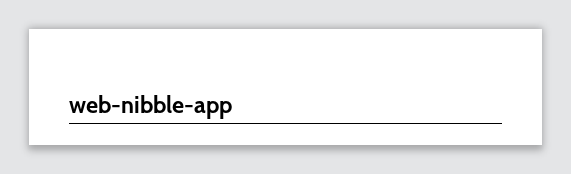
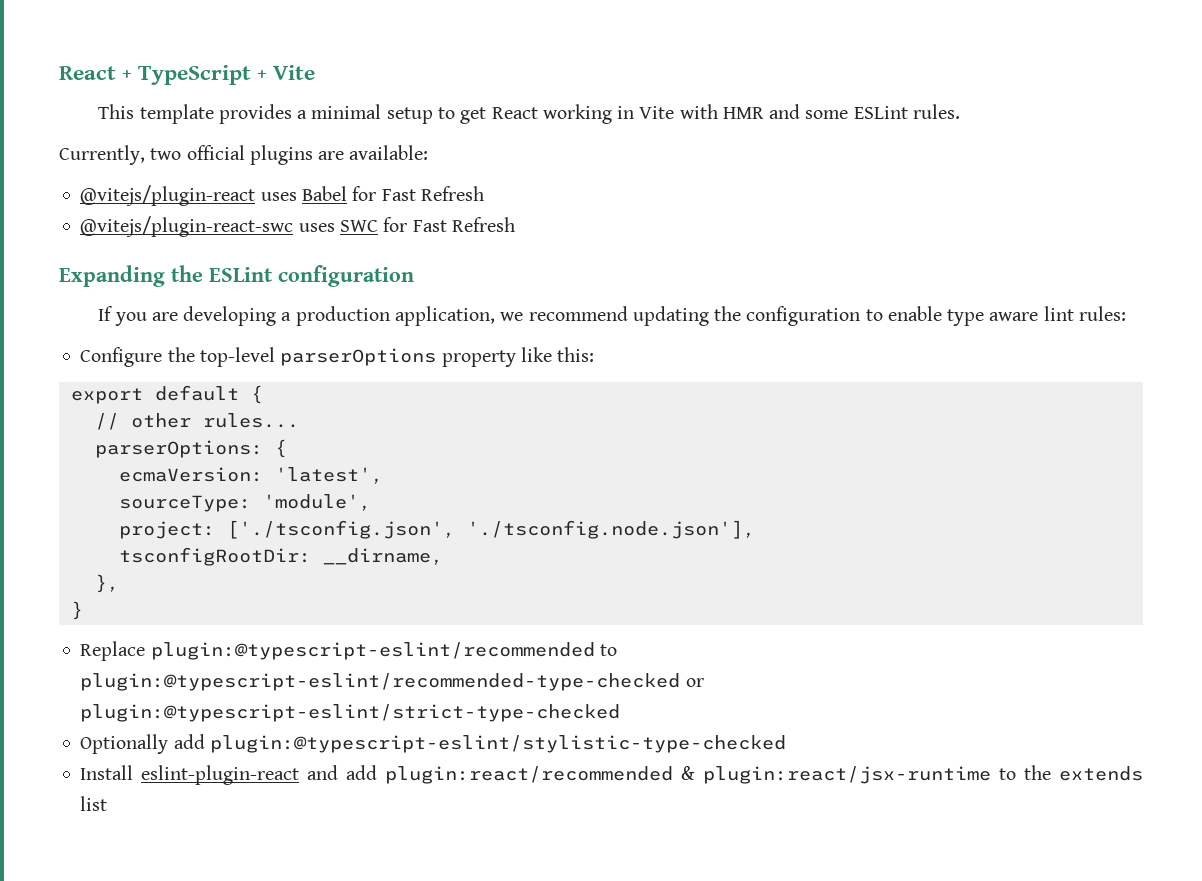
- web-nibble-app
+ React + TypeScript + Vite
+ This template provides a minimal setup to get React working in Vite with HMR and some ESLint rules.
+ Currently, two official plugins are available:
+ @vitejs/plugin-react uses Babel for Fast Refresh
+ @vitejs/plugin-react-swc uses SWC for Fast Refresh
+ Expanding the ESLint configuration
+ If you are developing a production application, we recommend updating the configuration to enable type aware lint rules:
+ Configure the top-level parserOptions property like this:
+ export default {
+ // other rules...
+ parserOptions: {
+ ecmaVersion: 'latest',
+ sourceType: 'module',
+ project: ['./tsconfig.json', './tsconfig.node.json'],
+ tsconfigRootDir: __dirname,
+ },
+ }
+ Replace plugin:@typescript-eslint/recommended to plugin:@typescript-eslint/recommended-type-checked or plugin:@typescript-eslint/strict-type-checked
+ Optionally add plugin:@typescript-eslint/stylistic-type-checked
+ Install eslint-plugin-react and add plugin:react/recommended & plugin:react/jsx-runtime to the extends list

